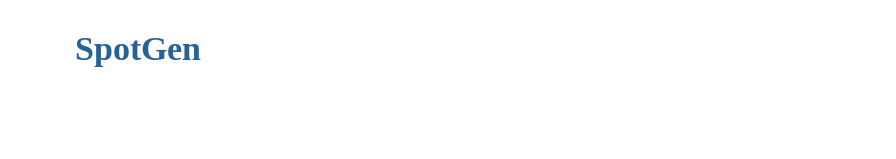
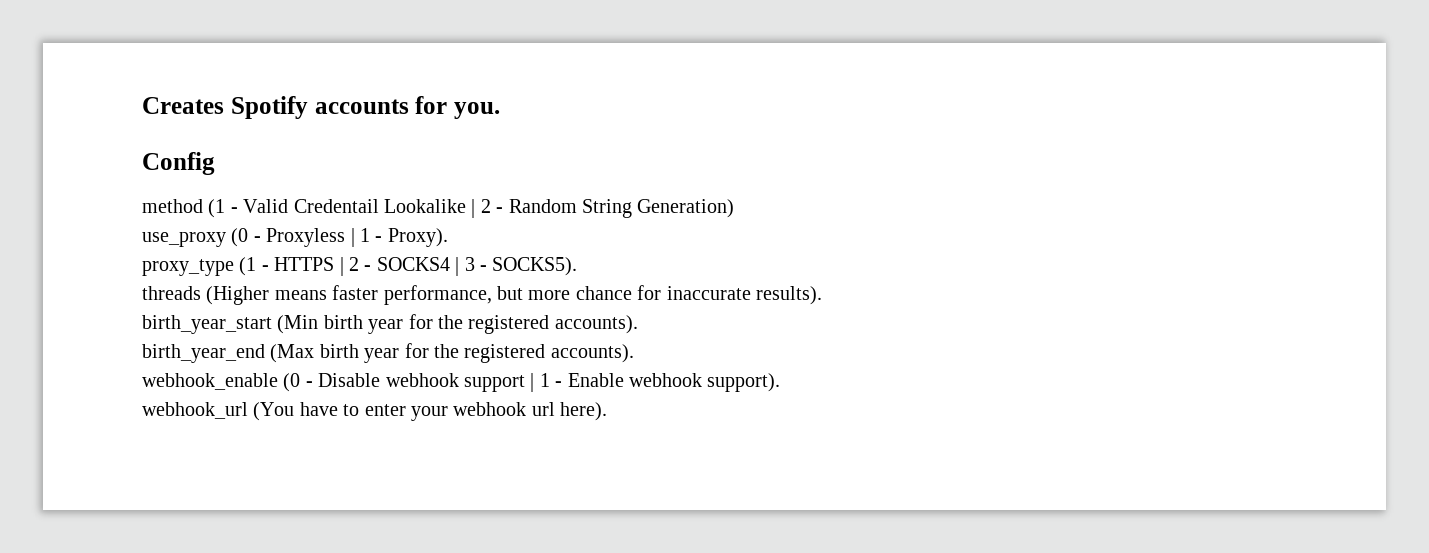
- SpotGen
+ Creates Spotify accounts for you.
+ Config
+ method (1 - Valid Credentail Lookalike | 2 - Random String Generation)
+ use_proxy (0 - Proxyless | 1 - Proxy).
+ proxy_type (1 - HTTPS | 2 - SOCKS4 | 3 - SOCKS5).
+ threads (Higher means faster performance, but more chance for inaccurate results).
+ birth_year_start (Min birth year for the registered accounts).
+ birth_year_end (Max birth year for the registered accounts).
+ webhook_enable (0 - Disable webhook support | 1 - Enable webhook support).
+ webhook_url (You have to enter your webhook url here).

